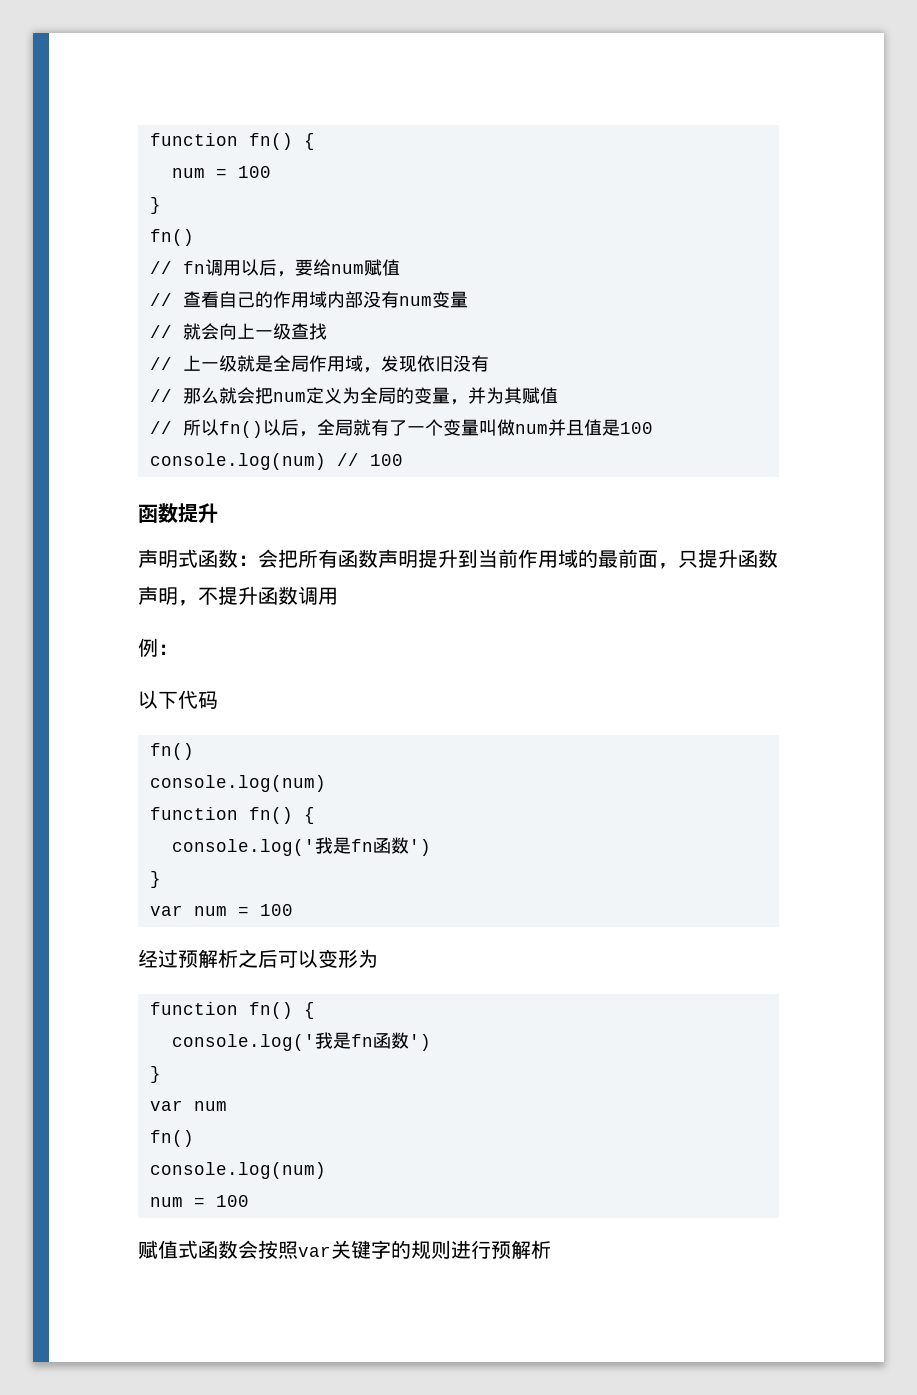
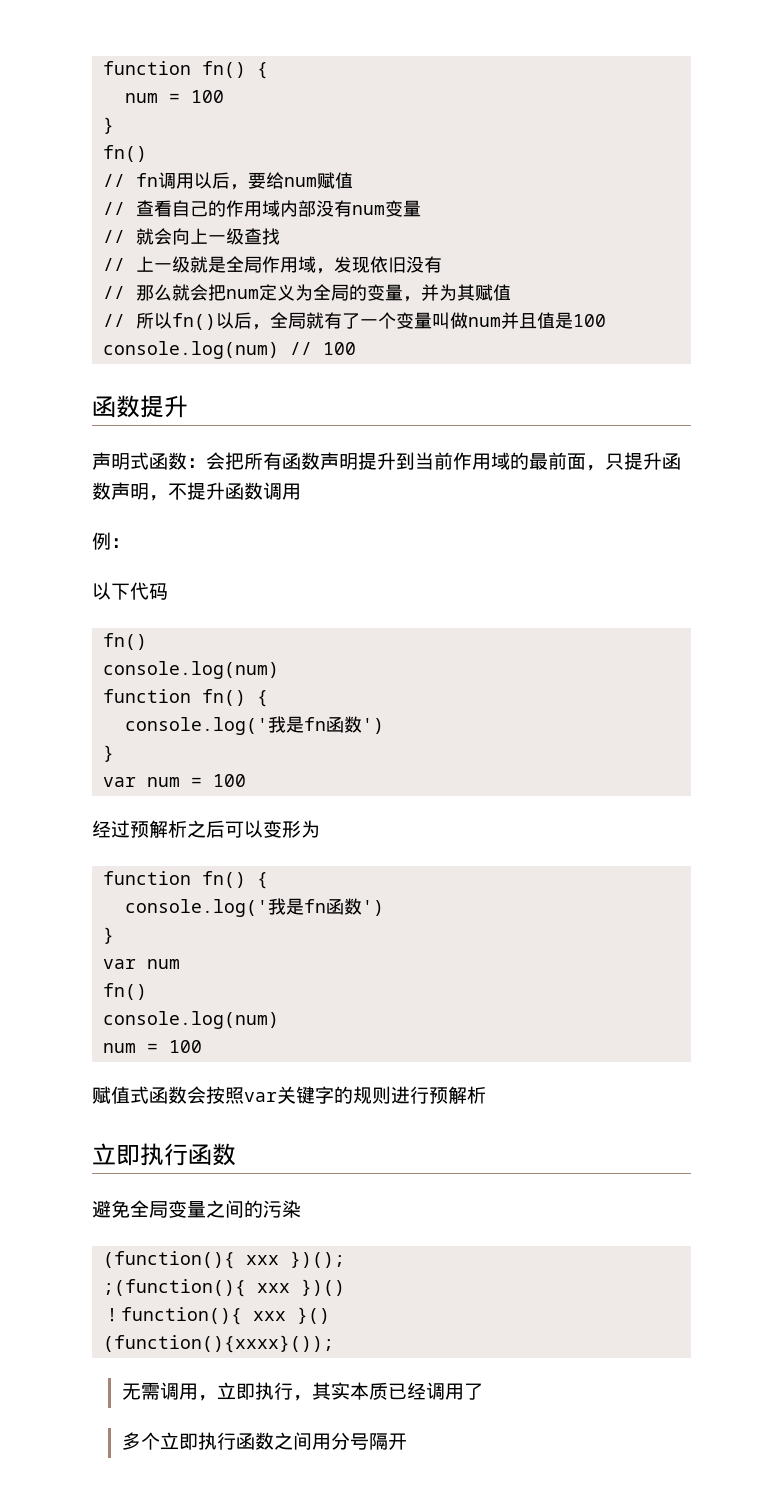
  赋值式函数会按照var关键字的规则进行预解析
+ 立即执行函数
+ 避免全局变量之间的污染
+ (function(){ xxx })();
+ ;(function(){ xxx })()
+ ！function(){ xxx }()
+ (function(){xxxx}());
+ 无需调用，立即执行，其实本质已经调用了
+ 多个立即执行函数之间用分号隔开

